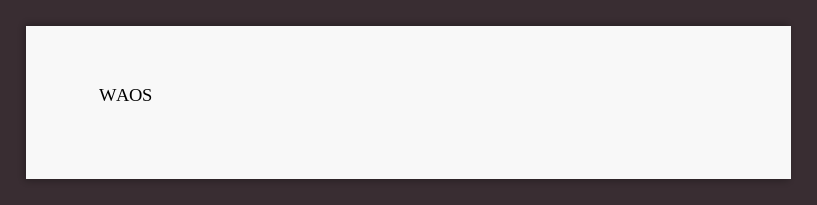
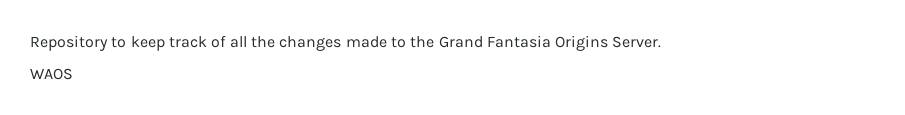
+ Repository to keep track of all the changes made to the Grand Fantasia Origins Server.

